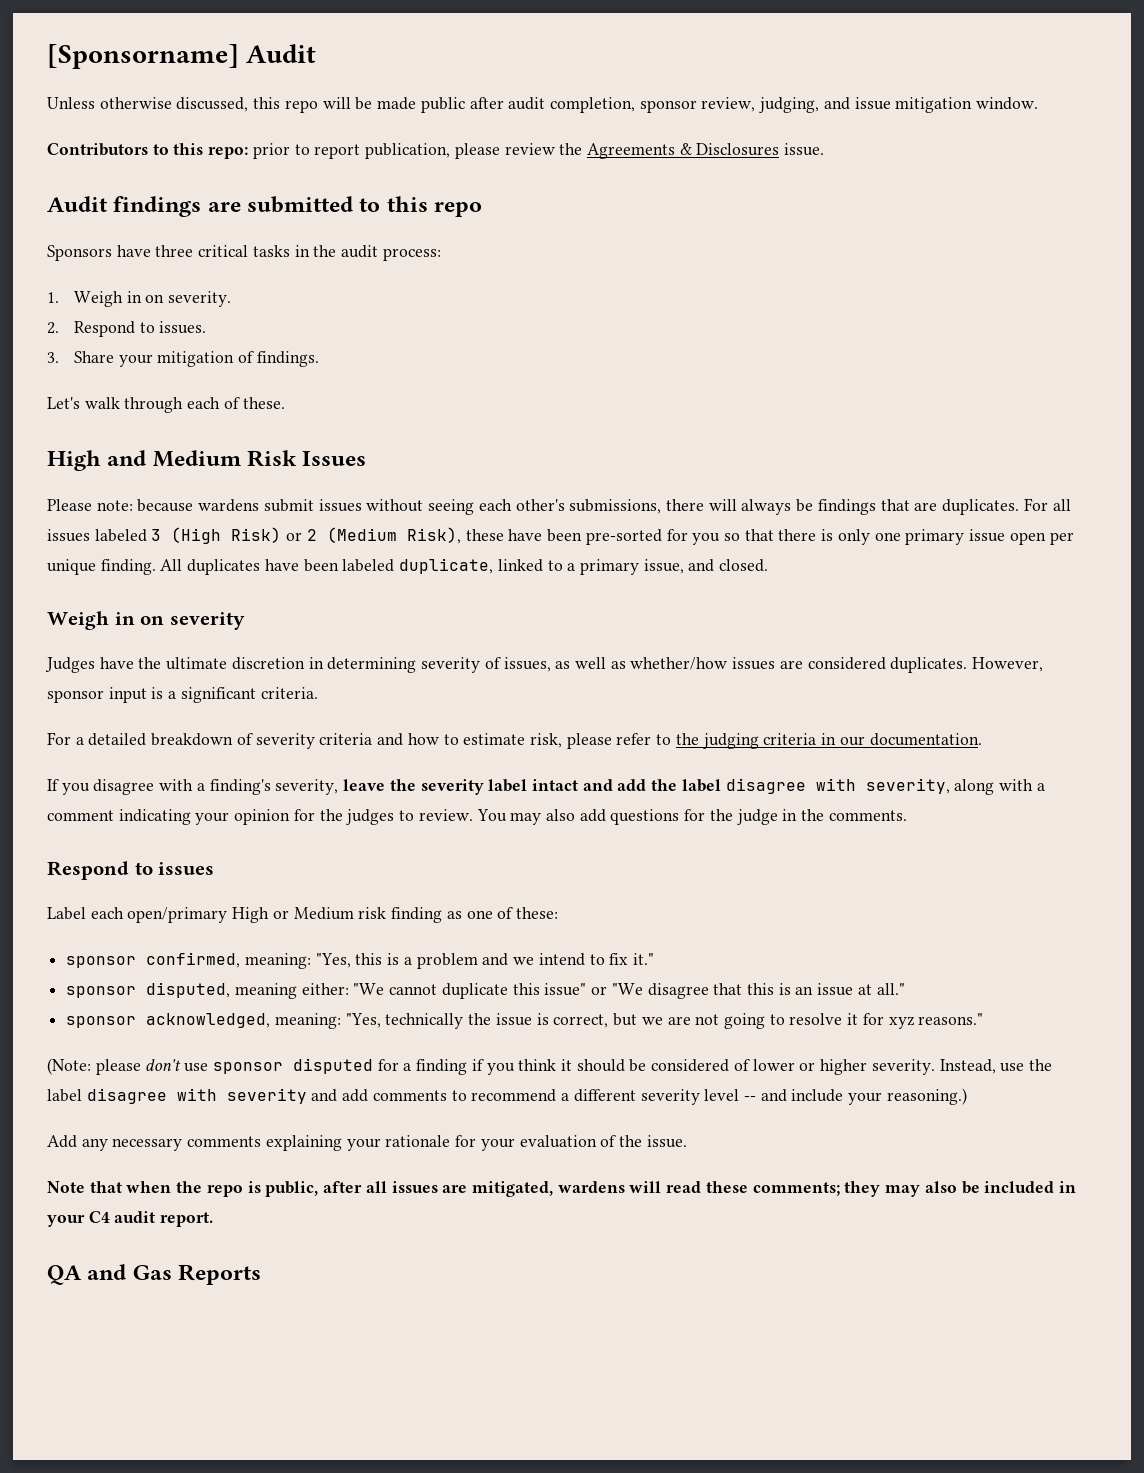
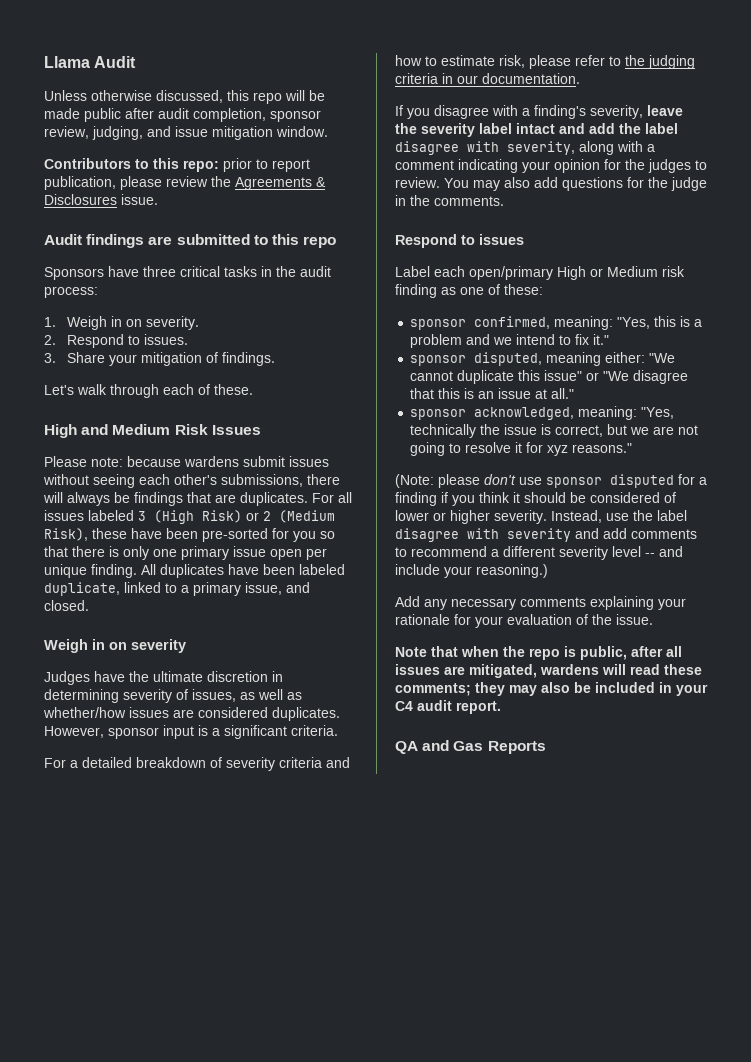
- [Sponsorname] Audit
+ Llama Audit

